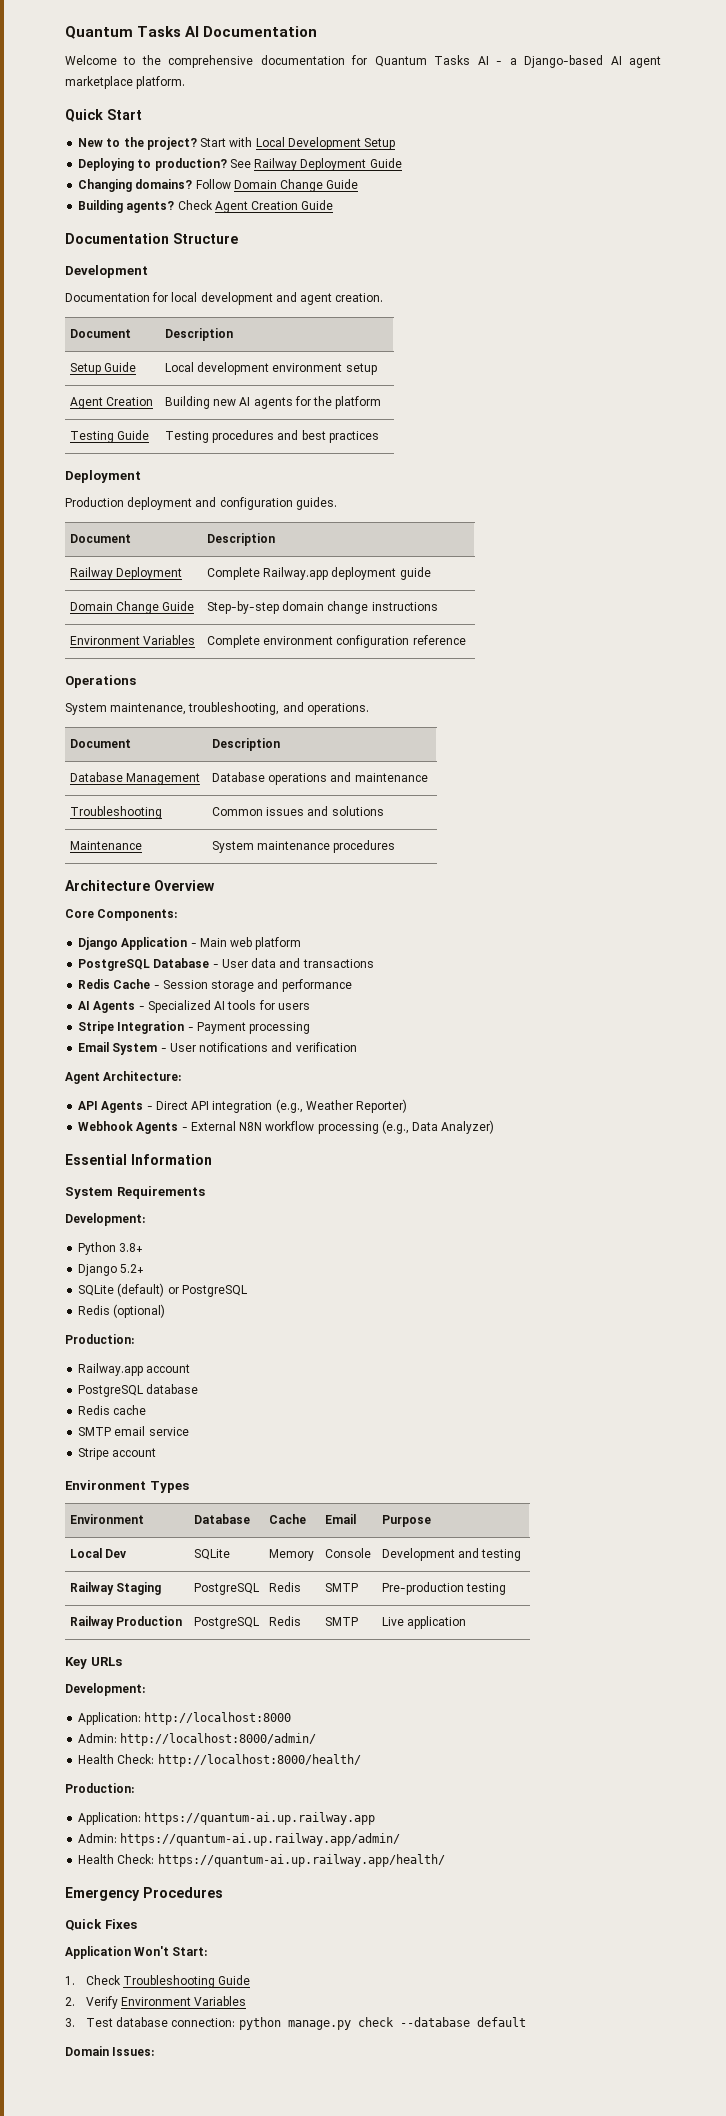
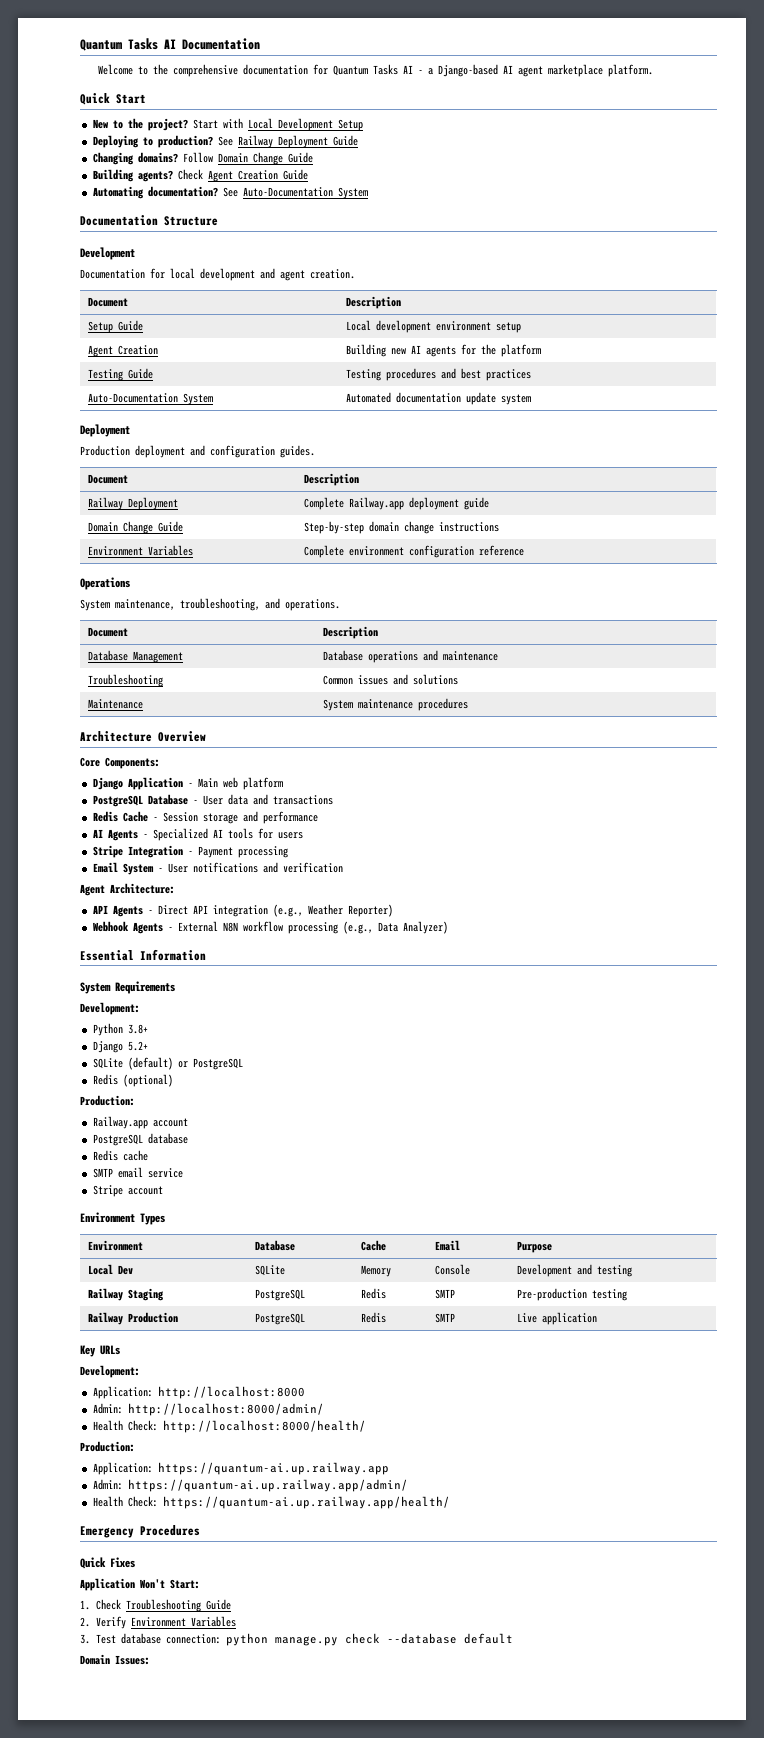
+ Automating documentation? See Auto-Documentation System
+ Auto-Documentation System | Automated documentation update system

